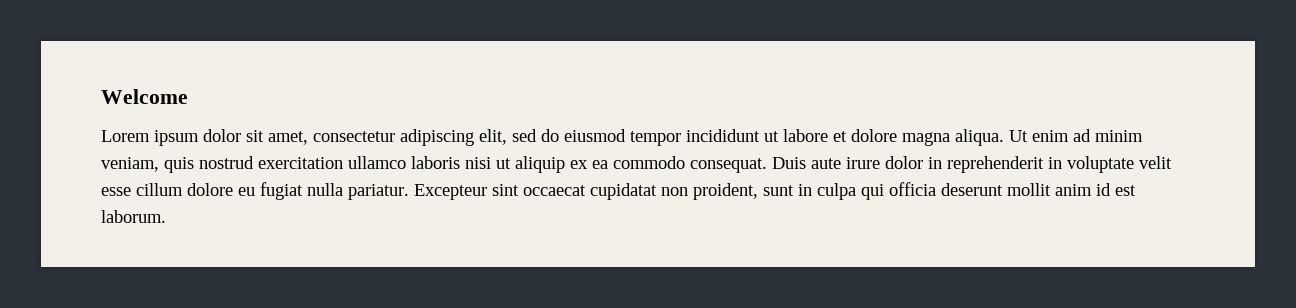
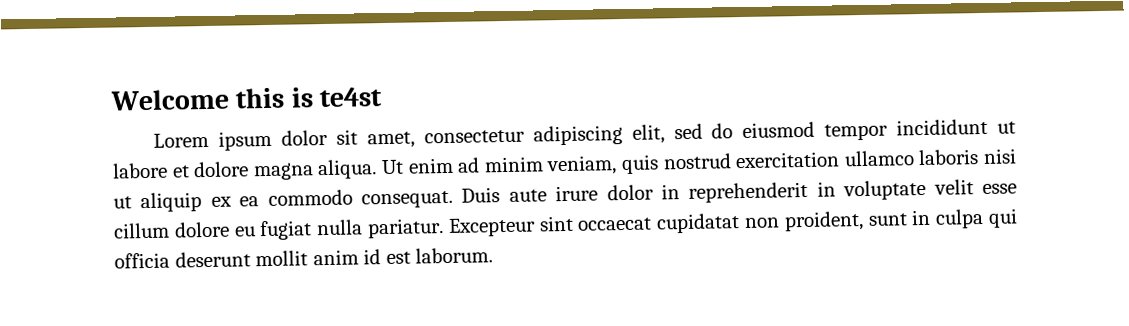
- Welcome
+ Welcome this is te4st

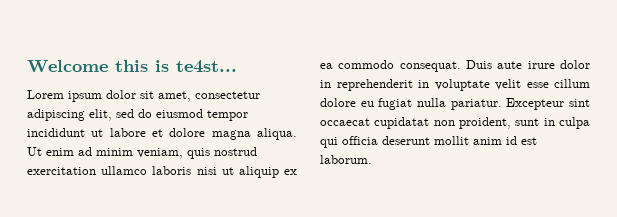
- Welcome this is te4st
+ Welcome this is te4st...

